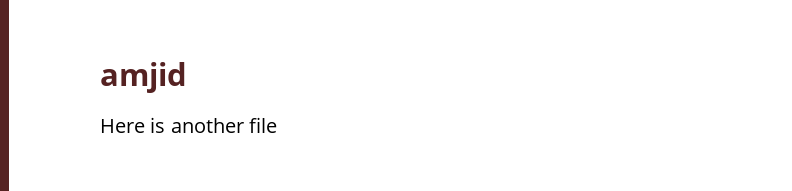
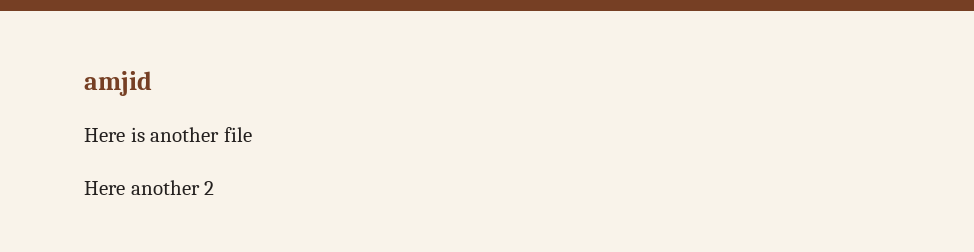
+ Here another 2

